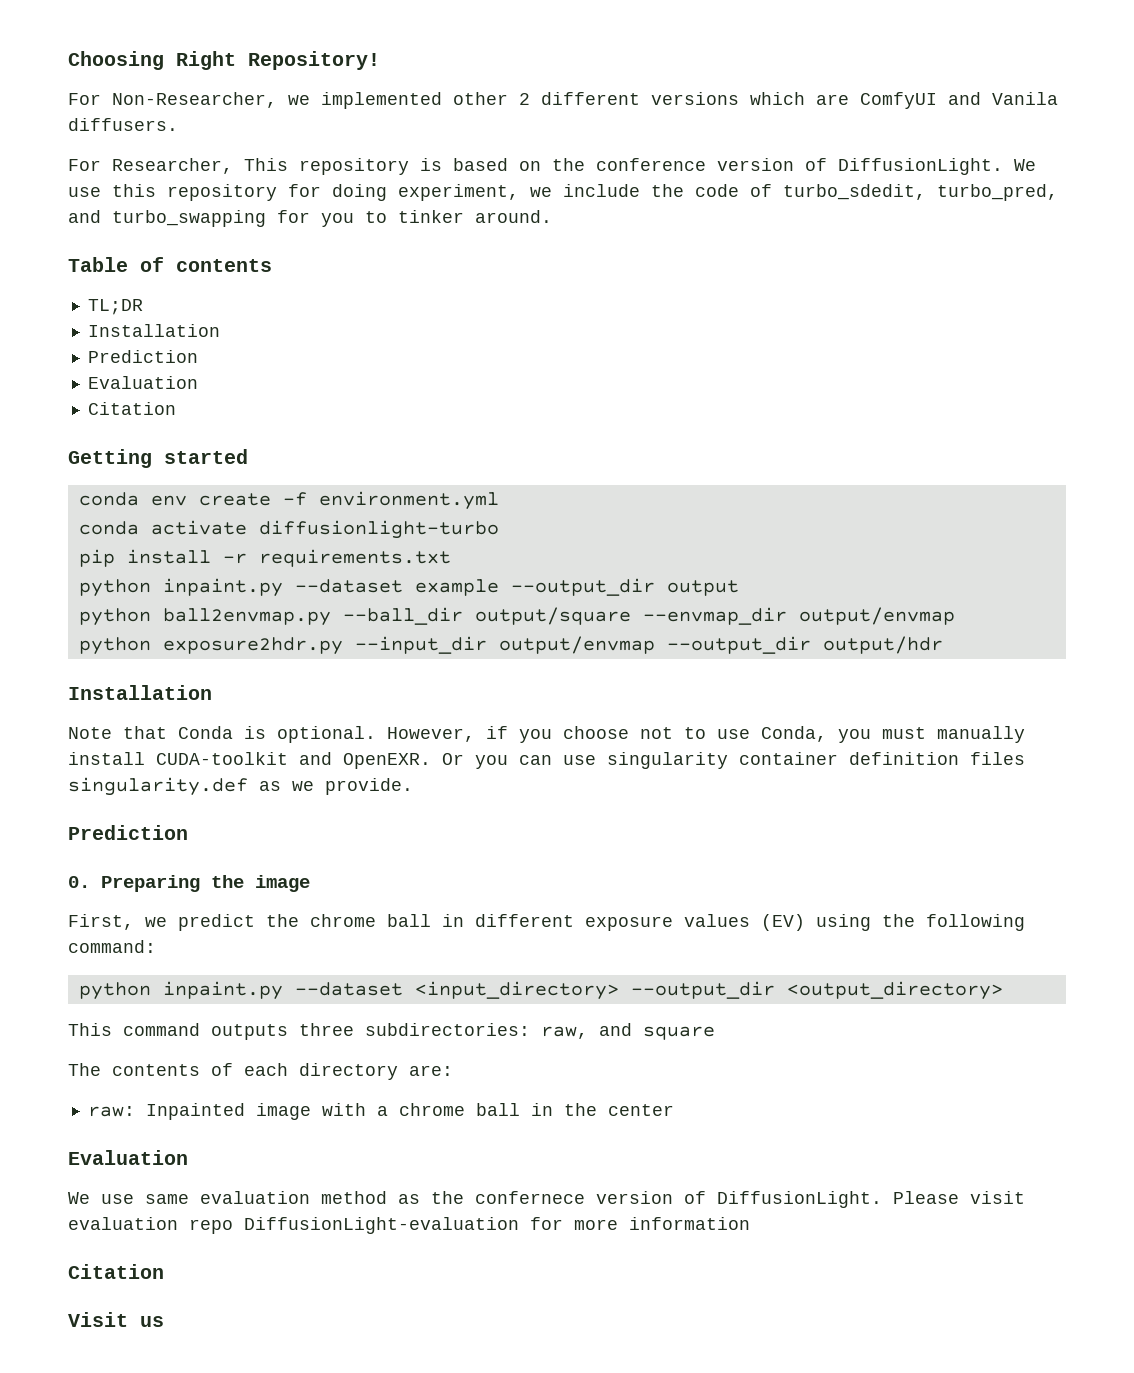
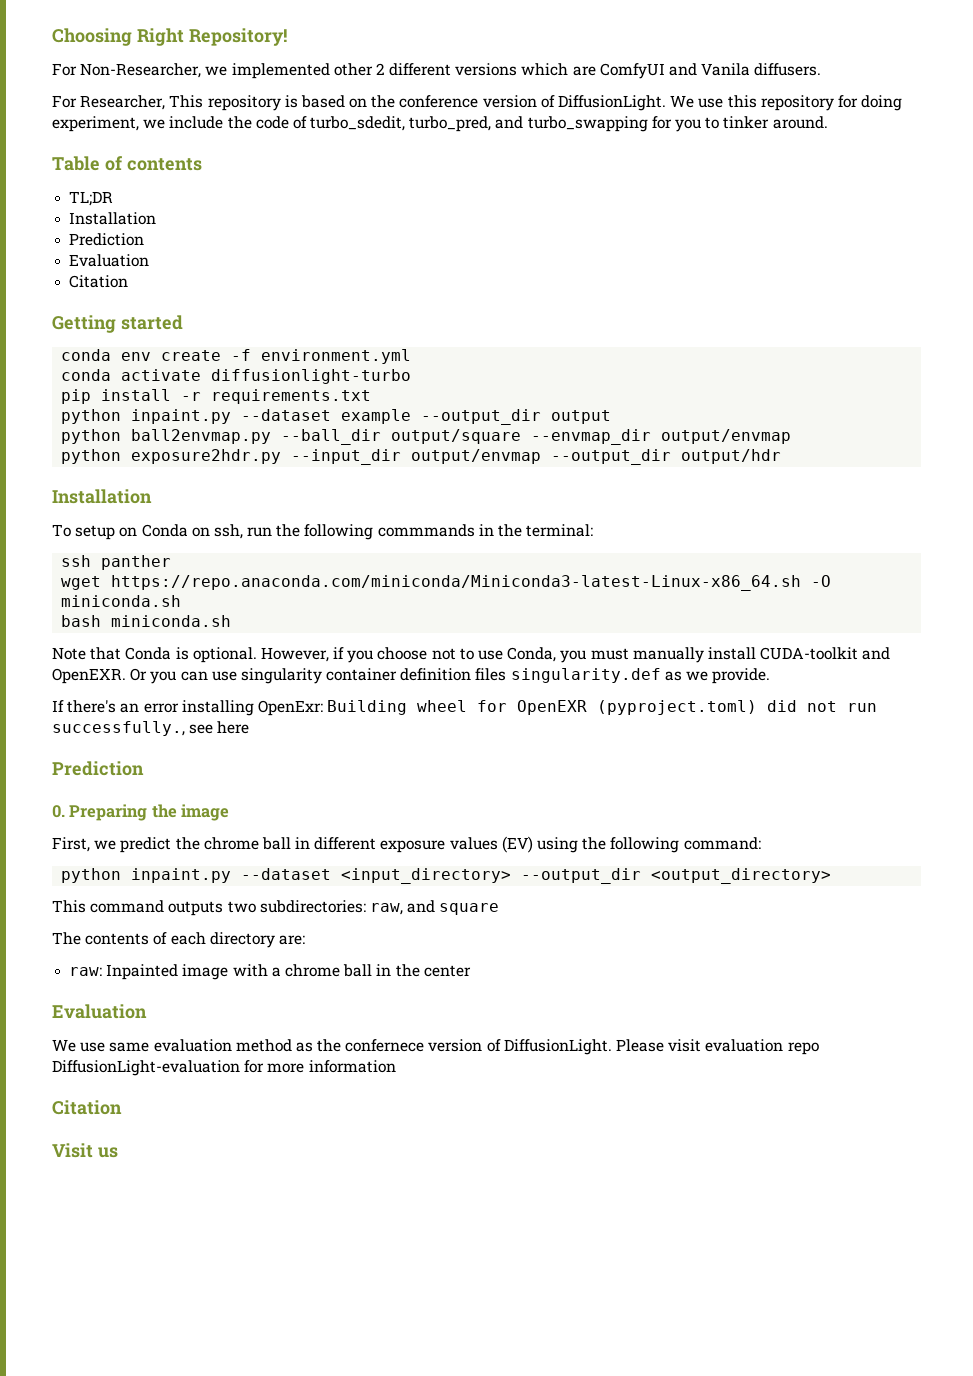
+ To setup on Conda on ssh, run the following commmands in the terminal:
+ ssh panther
+ wget https://repo.anaconda.com/miniconda/Miniconda3-latest-Linux-x86_64.sh -O miniconda.sh
+ bash miniconda.sh
+ If there's an error installing OpenExr: Building wheel for OpenEXR (pyproject.toml) did not run successfully., see here
- This command outputs three subdirectories: raw, and square
+ This command outputs two subdirectories: raw, and square

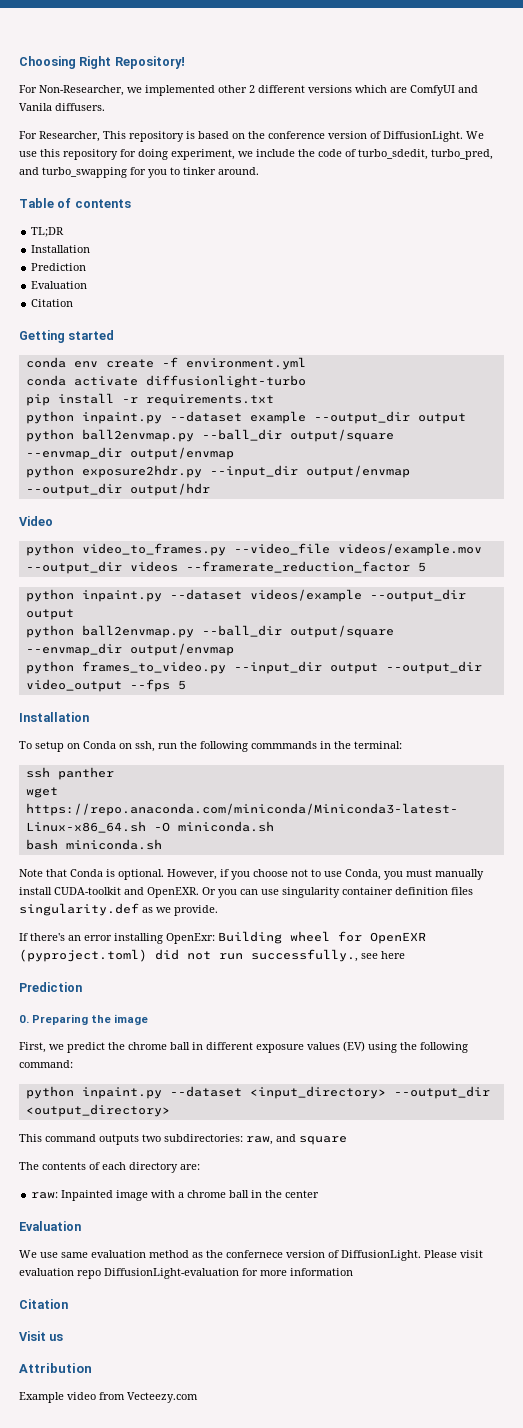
+ Video
+ python video_to_frames.py --video_file videos/example.mov --output_dir videos --framerate_reduction_factor 5
+ python inpaint.py --dataset videos/example --output_dir output
+ python ball2envmap.py --ball_dir output/square --envmap_dir output/envmap
+ python frames_to_video.py --input_dir output --output_dir video_output --fps 5
+ Attribution
+ Example video from Vecteezy.com

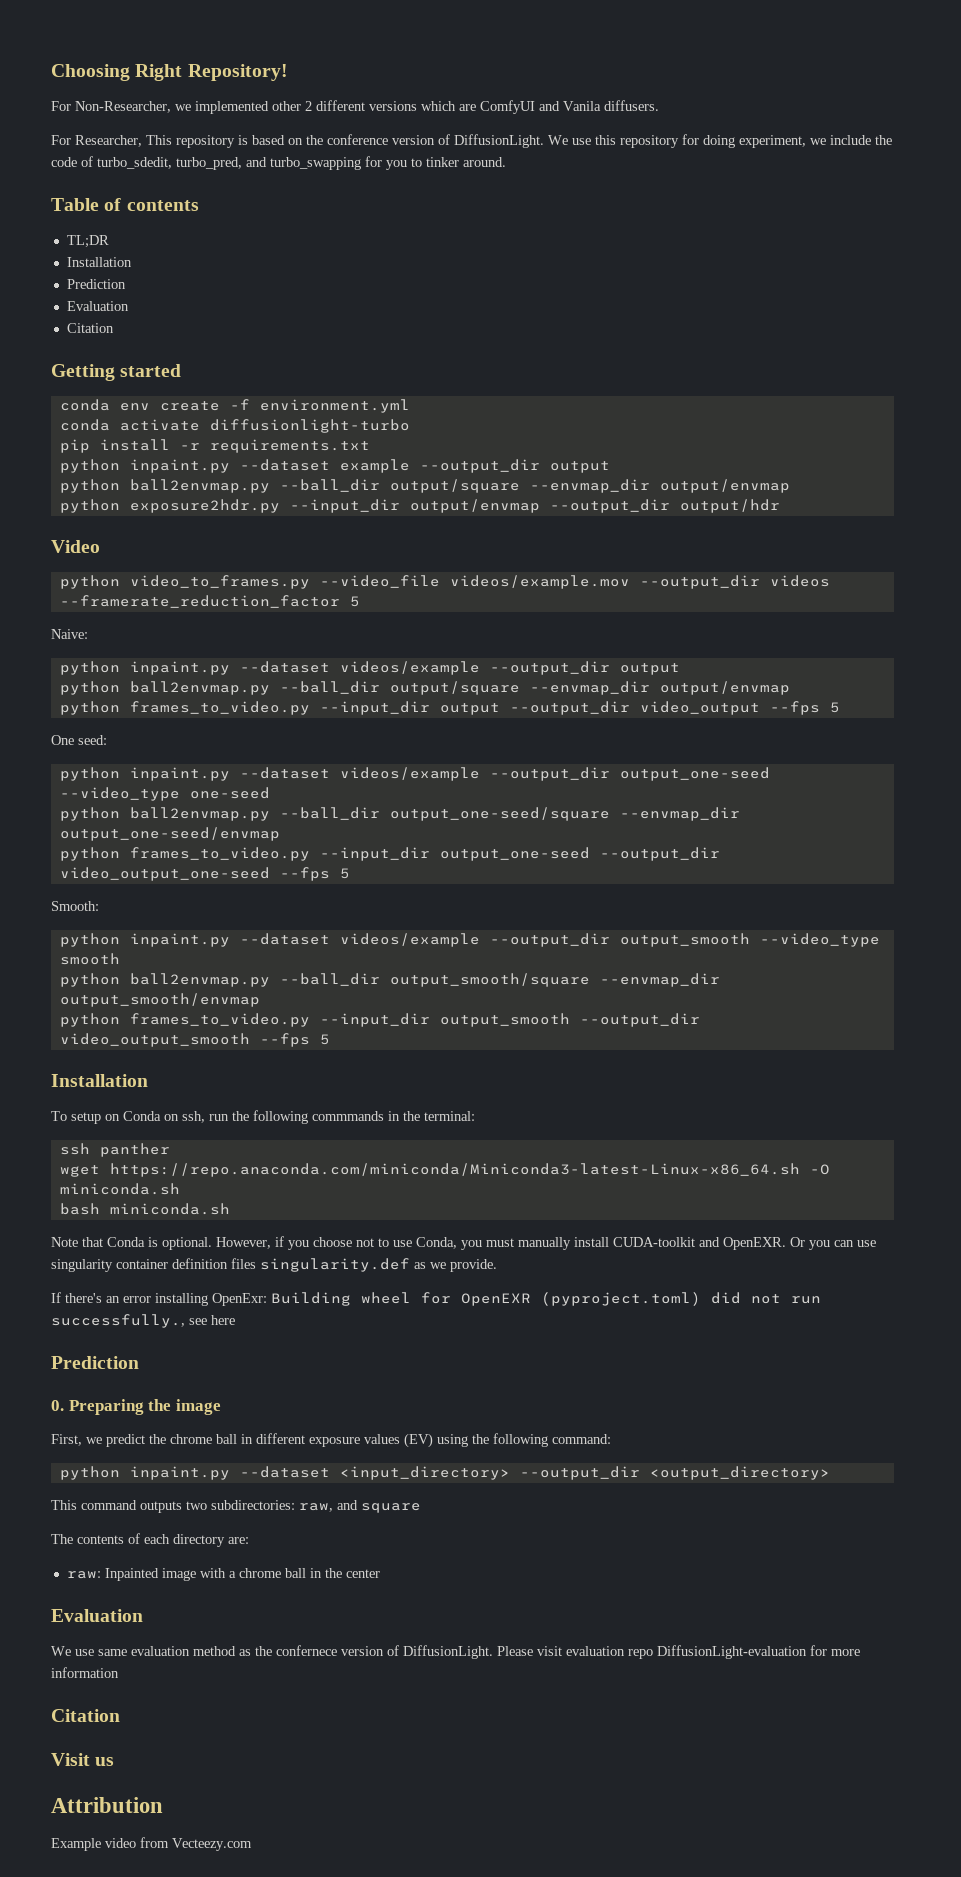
+ Naive:
+ One seed:
+ python inpaint.py --dataset videos/example --output_dir output_one-seed --video_type one-seed
+ python ball2envmap.py --ball_dir output_one-seed/square --envmap_dir output_one-seed/envmap
+ python frames_to_video.py --input_dir output_one-seed --output_dir video_output_one-seed --fps 5
+ Smooth:
+ python inpaint.py --dataset videos/example --output_dir output_smooth --video_type smooth
+ python ball2envmap.py --ball_dir output_smooth/square --envmap_dir output_smooth/envmap
+ python frames_to_video.py --input_dir output_smooth --output_dir video_output_smooth --fps 5

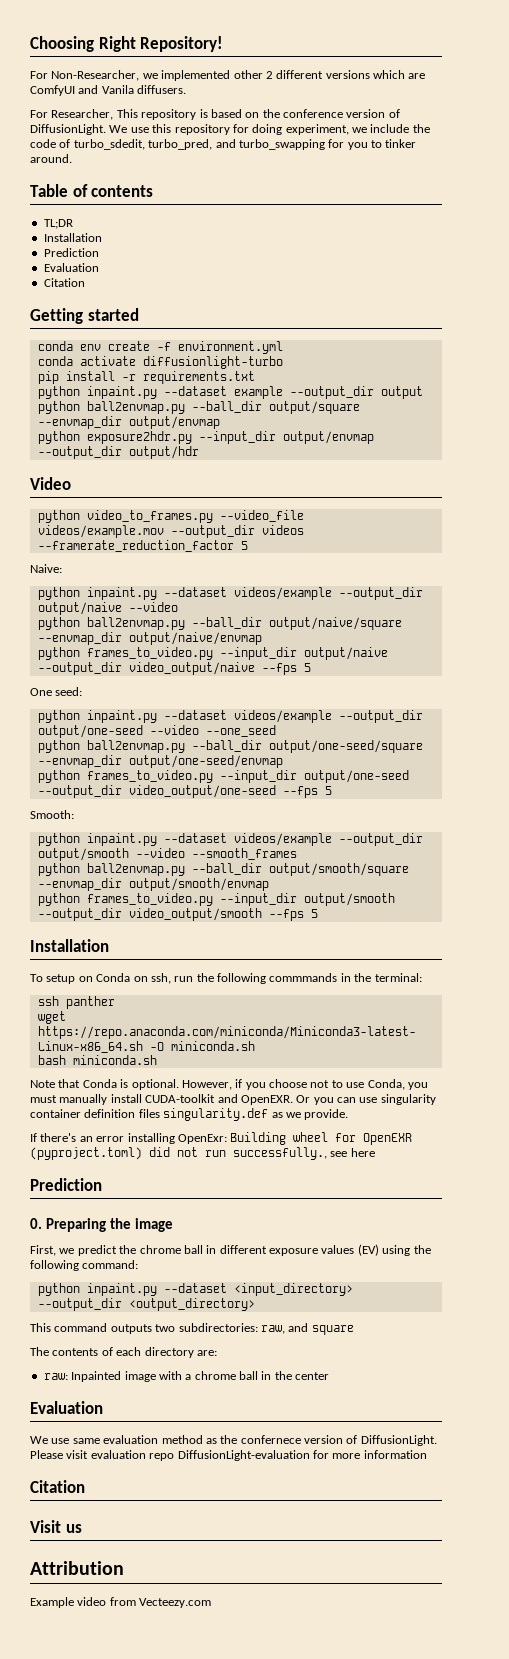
- python inpaint.py --dataset videos/example --output_dir output
- python ball2envmap.py --ball_dir output/square --envmap_dir output/envmap
- python frames_to_video.py --input_dir output --output_dir video_output --fps 5
+ python inpaint.py --dataset videos/example --output_dir output/naive --video
+ python ball2envmap.py --ball_dir output/naive/square --envmap_dir output/naive/envmap
+ python frames_to_video.py --input_dir output/naive --output_dir video_output/naive --fps 5
- python inpaint.py --dataset videos/example --output_dir output_one-seed --video_type one-seed
- python ball2envmap.py --ball_dir output_one-seed/square --envmap_dir output_one-seed/envmap
- python frames_to_video.py --input_dir output_one-seed --output_dir video_output_one-seed --fps 5
+ python inpaint.py --dataset videos/example --output_dir output/one-seed --video --one_seed
+ python ball2envmap.py --ball_dir output/one-seed/square --envmap_dir output/one-seed/envmap
+ python frames_to_video.py --input_dir output/one-seed --output_dir video_output/one-seed --fps 5
- python inpaint.py --dataset videos/example --output_dir output_smooth --video_type smooth
- python ball2envmap.py --ball_dir output_smooth/square --envmap_dir output_smooth/envmap
- python frames_to_video.py --input_dir output_smooth --output_dir video_output_smooth --fps 5
+ python inpaint.py --dataset videos/example --output_dir output/smooth --video --smooth_frames
+ python ball2envmap.py --ball_dir output/smooth/square --envmap_dir output/smooth/envmap
+ python frames_to_video.py --input_dir output/smooth --output_dir video_output/smooth --fps 5

